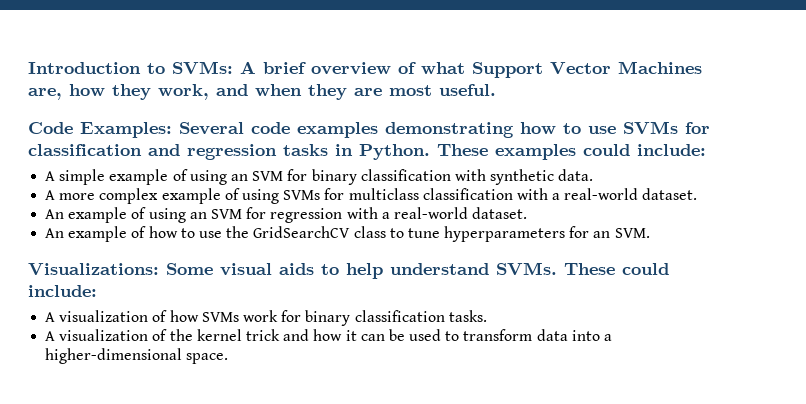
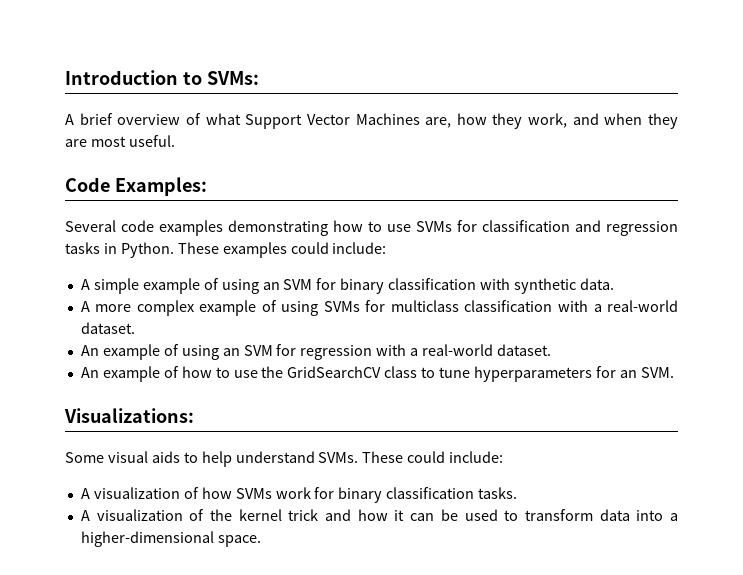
- Introduction to SVMs: A brief overview of what Support Vector Machines are, how they work, and when they are most useful.
+ Introduction to SVMs:
+ A brief overview of what Support Vector Machines are, how they work, and when they are most useful.
- Code Examples: Several code examples demonstrating how to use SVMs for classification and regression tasks in Python.
+ Code Examples:
+ Several code examples demonstrating how to use SVMs for classification and regression tasks in Python.
- Visualizations: Some visual aids to help understand SVMs.
+ Visualizations:
+ Some visual aids to help understand SVMs.

